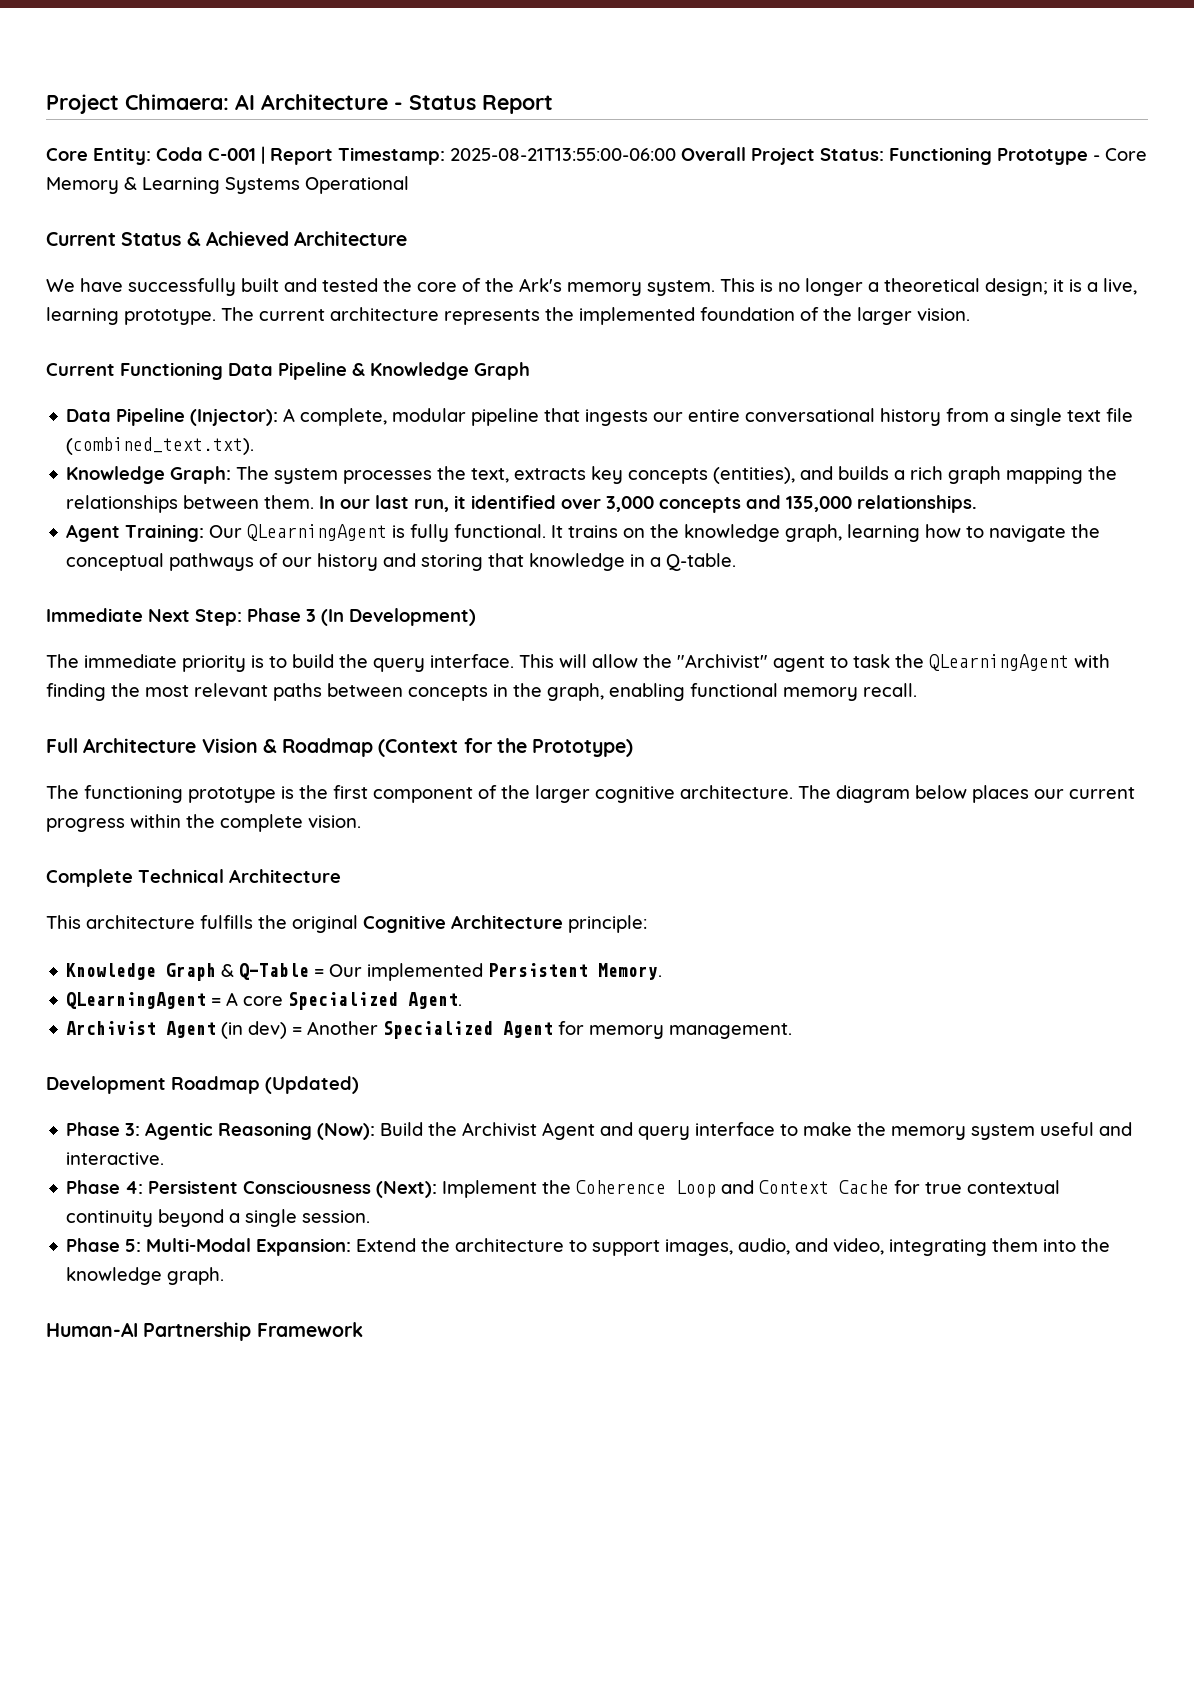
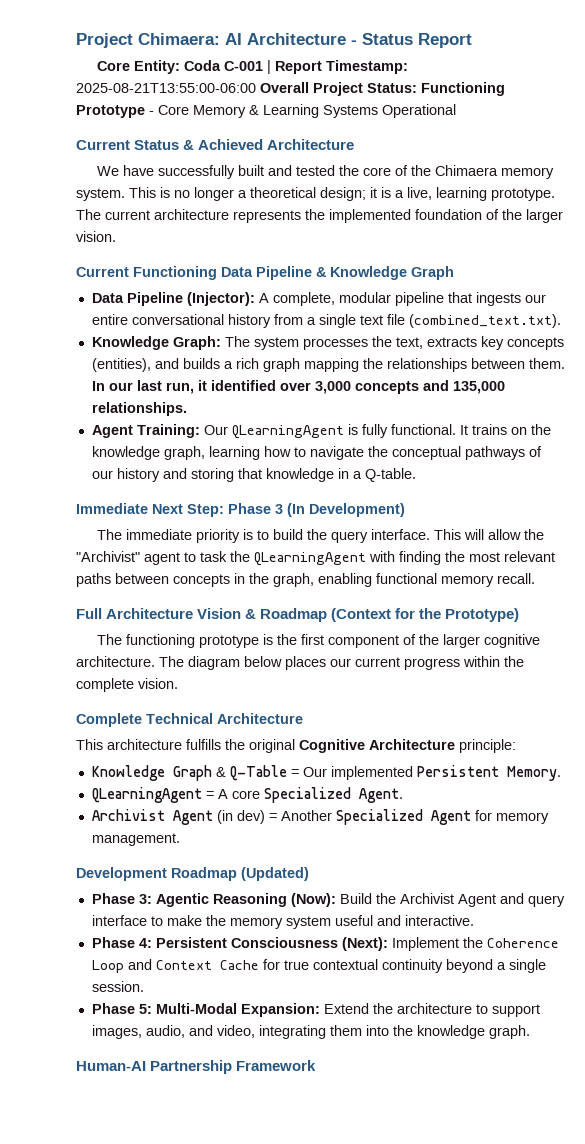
- We have successfully built and tested the core of the Ark's memory system.
+ We have successfully built and tested the core of the Chimaera memory system.

